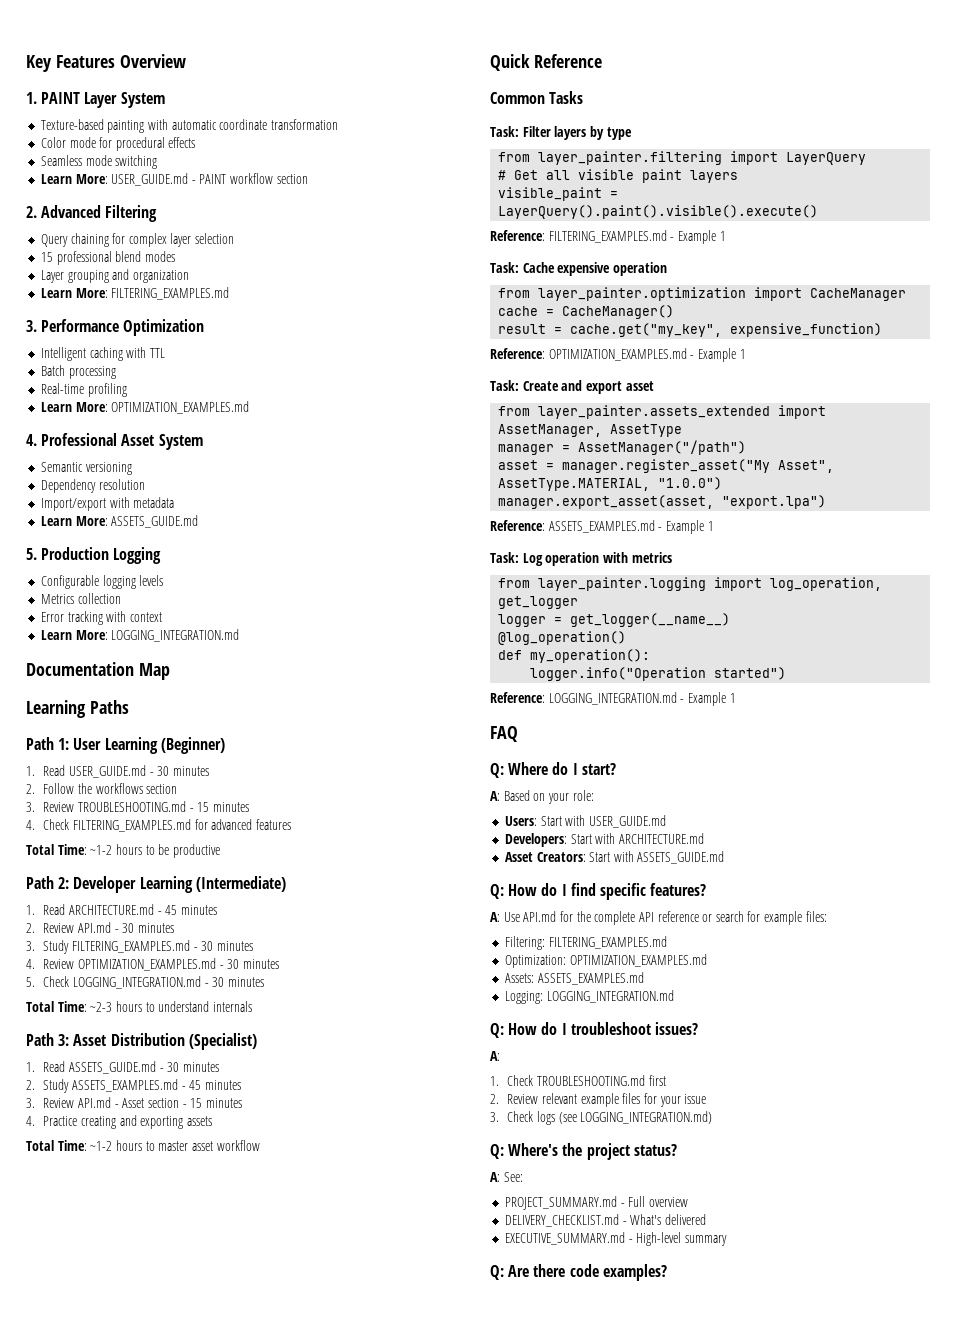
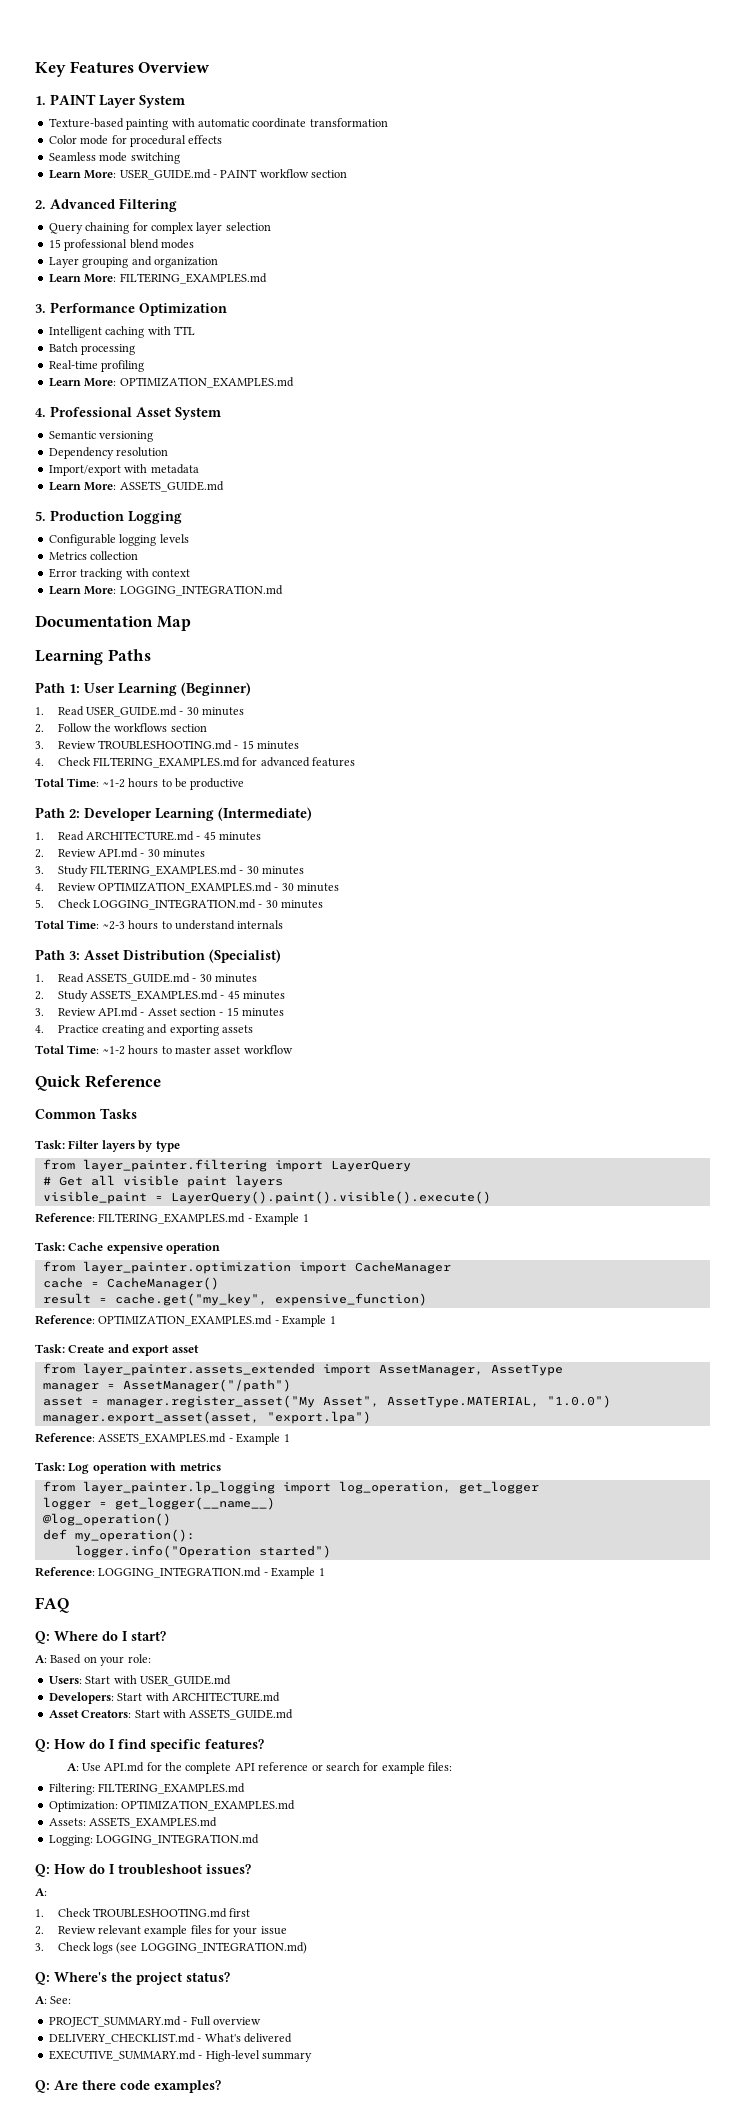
- from layer_painter.logging import log_operation, get_logger
+ from layer_painter.lp_logging import log_operation, get_logger

